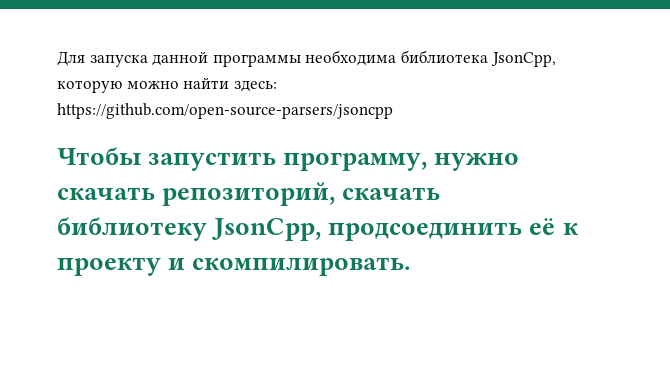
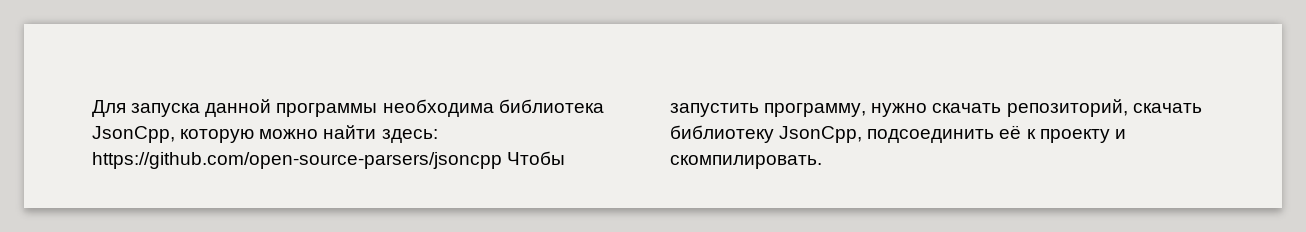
- Для запуска данной программы необходима библиотека JsonCpp, которую можно найти здесь: https://github.com/open-source-parsers/jsoncpp
- Чтобы запустить программу, нужно скачать репозиторий, скачать библиотеку JsonCpp, продсоединить её к проекту и скомпилировать.
+ Для запуска данной программы необходима библиотека JsonCpp, которую можно найти здесь: https://github.com/open-source-parsers/jsoncpp Чтобы запустить программу, нужно скачать репозиторий, скачать библиотеку JsonCpp, подсоединить её к проекту и скомпилировать.

